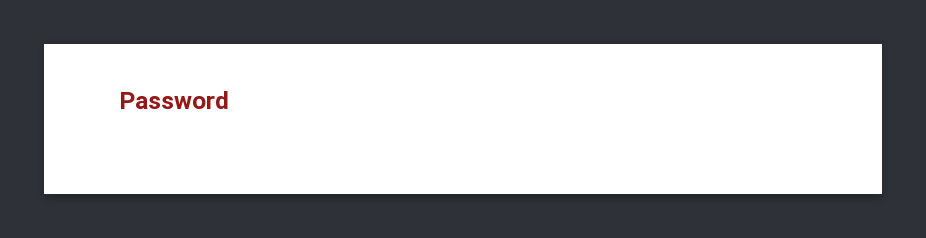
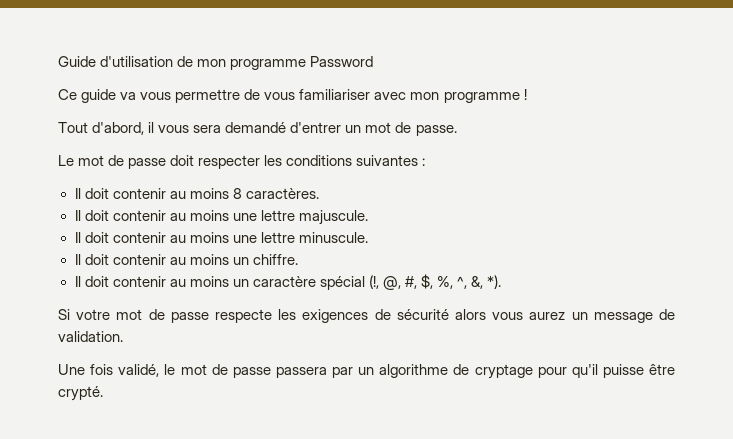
- Password
+ Guide d'utilisation de mon programme Password
+ Ce guide va vous permettre de vous familiariser avec mon programme !
+ Tout d'abord, il vous sera demandé d'entrer un mot de passe.
+ Le mot de passe doit respecter les conditions suivantes :
+ Il doit contenir au moins 8 caractères.
+ Il doit contenir au moins une lettre majuscule.
+ Il doit contenir au moins une lettre minuscule.
+ Il doit contenir au moins un chiffre.
+ Il doit contenir au moins un caractère spécial (!, @, #, $, %, ^, &, *).
+ Si votre mot de passe respecte les exigences de sécurité alors vous aurez un message de validation.
+ Une fois validé, le mot de passe passera par un algorithme de cryptage pour qu'il puisse être crypté.

